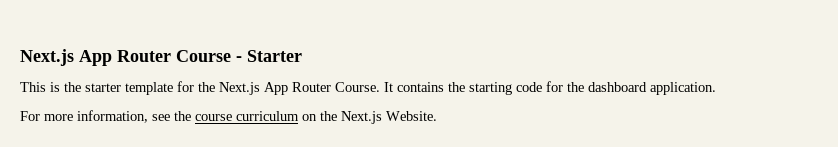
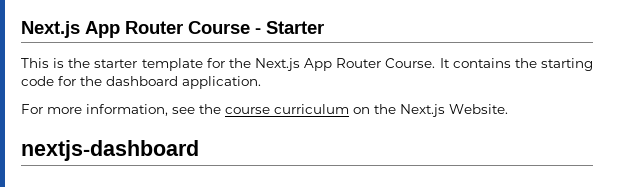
+ nextjs-dashboard

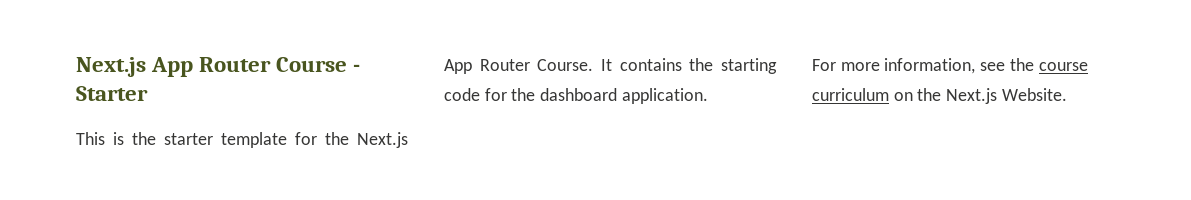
- nextjs-dashboard

